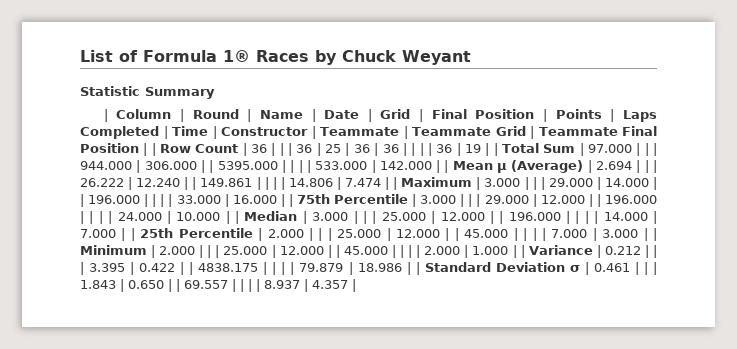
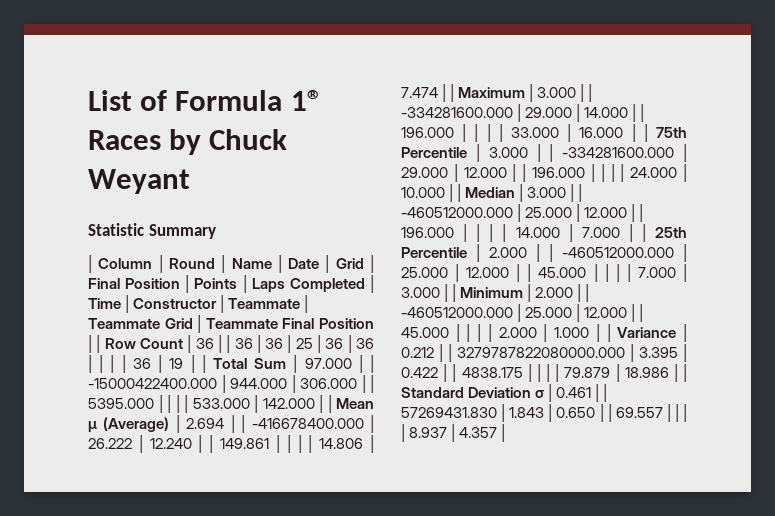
- | Column | Round | Name | Date | Grid | Final Position | Points | Laps Completed | Time | Constructor | Teammate | Teammate Grid | Teammate Final Position | | Row Count | 36 | | | 36 | 25 | 36 | 36 | | | | 36 | 19 | | Total Sum | 97.000 | | | 944.000 | 306.000 | | 5395.000 | | | | 533.000 | 142.000 | | Mean μ (Average) | 2.694 | | | 26.222 | 12.240 | | 149.861 | | | | 14.806 | 7.474 | | Maximum | 3.000 | | | 29.000 | 14.000 | | 196.000 | | | | 33.000 | 16.000 | | 75th Percentile | 3.000 | | | 29.000 | 12.000 | | 196.000 | | | | 24.000 | 10.000 | | Median | 3.000 | | | 25.000 | 12.000 | | 196.000 | | | | 14.000 | 7.000 | | 25th Percentile | 2.000 | | | 25.000 | 12.000 | | 45.000 | | | | 7.000 | 3.000 | | Minimum | 2.000 | | | 25.000 | 12.000 | | 45.000 | | | | 2.000 | 1.000 | | Variance | 0.212 | | | 3.395 | 0.422 | | 4838.175 | | | | 79.879 | 18.986 | | Standard Deviation σ | 0.461 | | | 1.843 | 0.650 | | 69.557 | | | | 8.937 | 4.357 |
+ | Column | Round | Name | Date | Grid | Final Position | Points | Laps Completed | Time | Constructor | Teammate | Teammate Grid | Teammate Final Position | | Row Count | 36 | | 36 | 36 | 25 | 36 | 36 | | | | 36 | 19 | | Total Sum | 97.000 | | -15000422400.000 | 944.000 | 306.000 | | 5395.000 | | | | 533.000 | 142.000 | | Mean μ (Average) | 2.694 | | -416678400.000 | 26.222 | 12.240 | | 149.861 | | | | 14.806 | 7.474 | | Maximum | 3.000 | | -334281600.000 | 29.000 | 14.000 | | 196.000 | | | | 33.000 | 16.000 | | 75th Percentile | 3.000 | | -334281600.000 | 29.000 | 12.000 | | 196.000 | | | | 24.000 | 10.000 | | Median | 3.000 | | -460512000.000 | 25.000 | 12.000 | | 196.000 | | | | 14.000 | 7.000 | | 25th Percentile | 2.000 | | -460512000.000 | 25.000 | 12.000 | | 45.000 | | | | 7.000 | 3.000 | | Minimum | 2.000 | | -460512000.000 | 25.000 | 12.000 | | 45.000 | | | | 2.000 | 1.000 | | Variance | 0.212 | | 3279787822080000.000 | 3.395 | 0.422 | | 4838.175 | | | | 79.879 | 18.986 | | Standard Deviation σ | 0.461 | | 57269431.830 | 1.843 | 0.650 | | 69.557 | | | | 8.937 | 4.357 |

